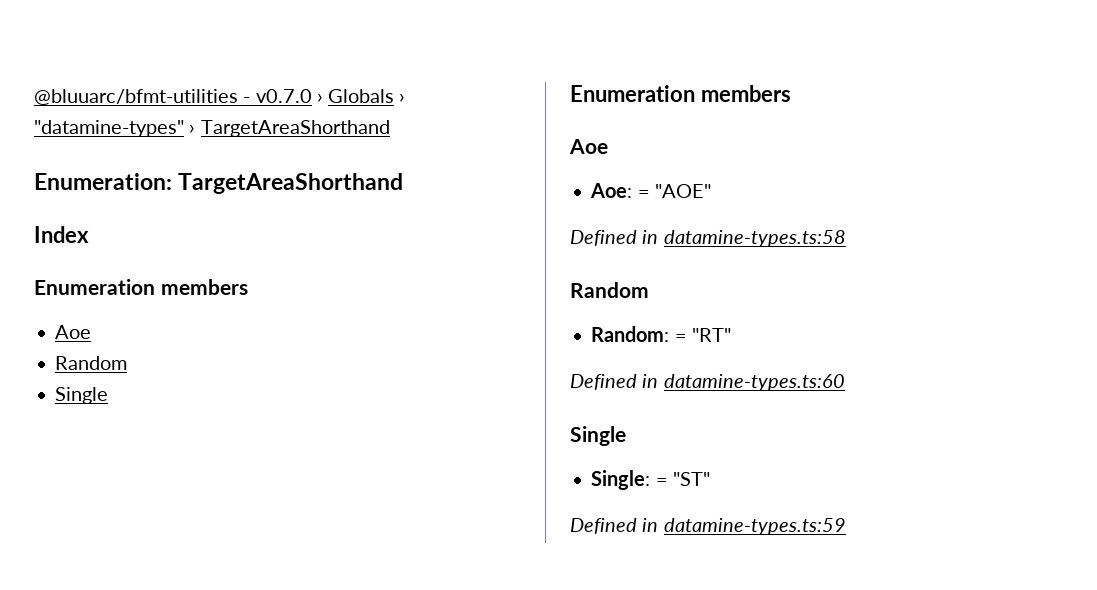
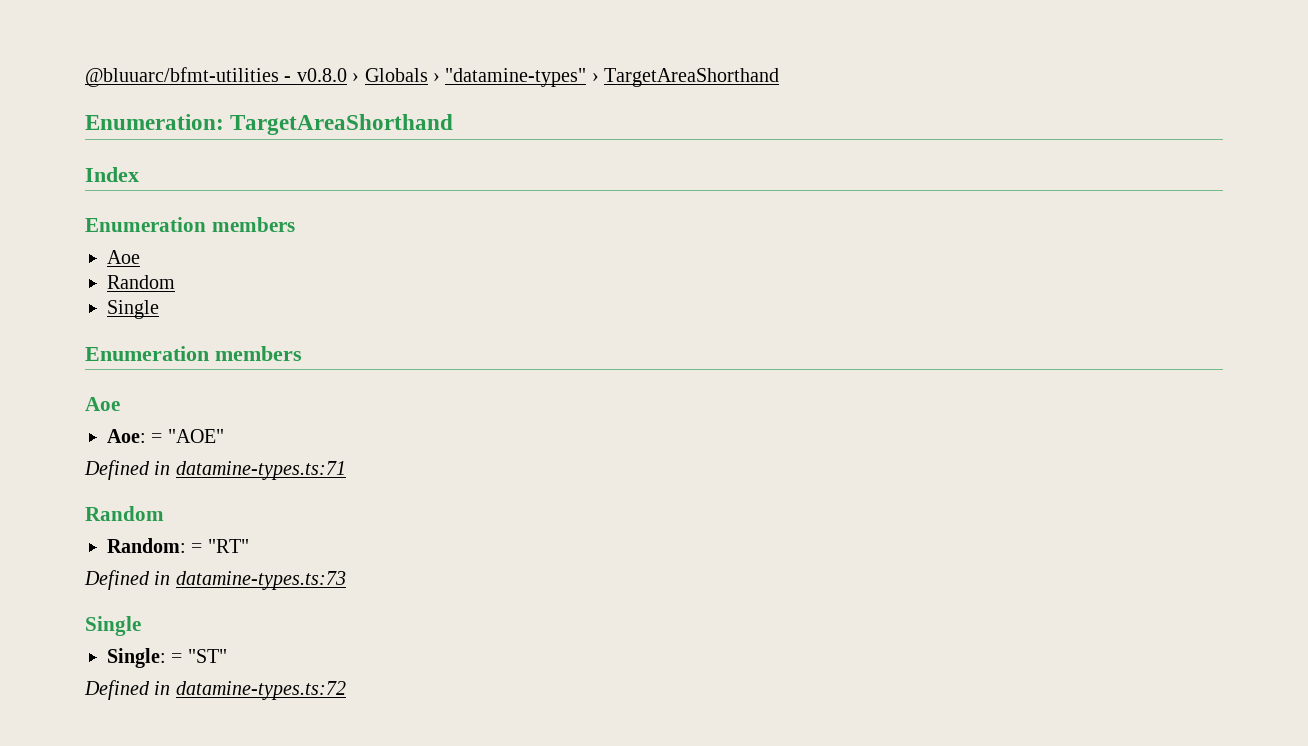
- @bluuarc/bfmt-utilities - v0.7.0 › Globals › "datamine-types" › TargetAreaShorthand
+ @bluuarc/bfmt-utilities - v0.8.0 › Globals › "datamine-types" › TargetAreaShorthand
- Defined in datamine-types.ts:58
+ Defined in datamine-types.ts:71
- Defined in datamine-types.ts:60
+ Defined in datamine-types.ts:73
- Defined in datamine-types.ts:59
+ Defined in datamine-types.ts:72

